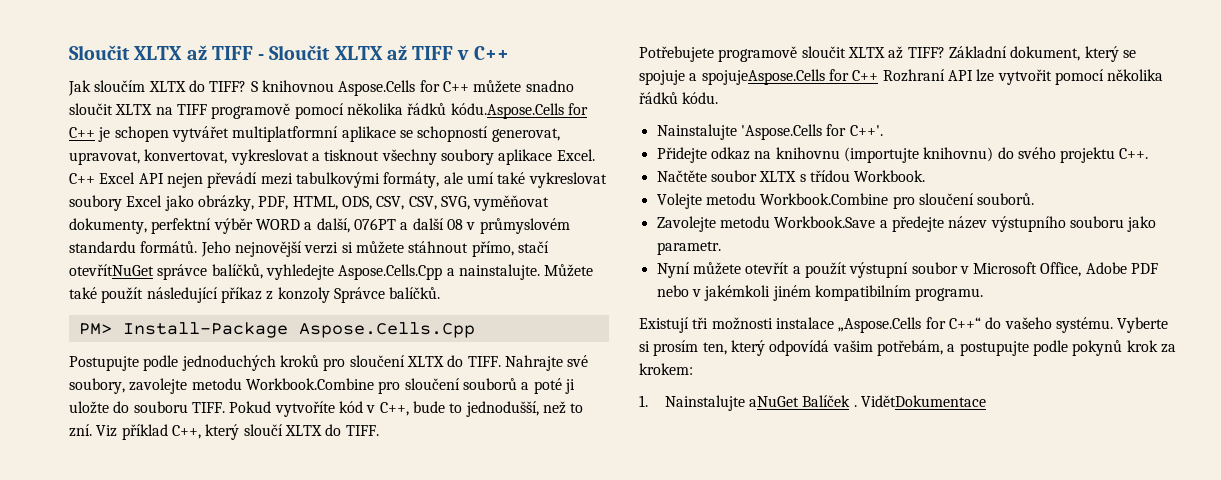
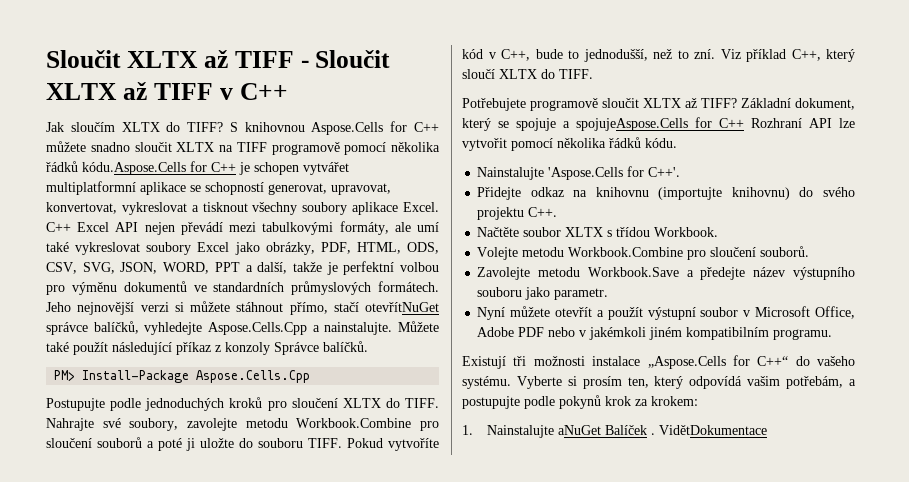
- C++ Excel API nejen převádí mezi tabulkovými formáty, ale umí také vykreslovat soubory Excel jako obrázky, PDF, HTML, ODS, CSV, CSV, SVG, vyměňovat dokumenty, perfektní výběr WORD a další, 076PT a další 08 v průmyslovém standardu formátů.
+ C++ Excel API nejen převádí mezi tabulkovými formáty, ale umí také vykreslovat soubory Excel jako obrázky, PDF, HTML, ODS, CSV, SVG, JSON, WORD, PPT a další, takže je perfektní volbou pro výměnu dokumentů ve standardních průmyslových formátech.

